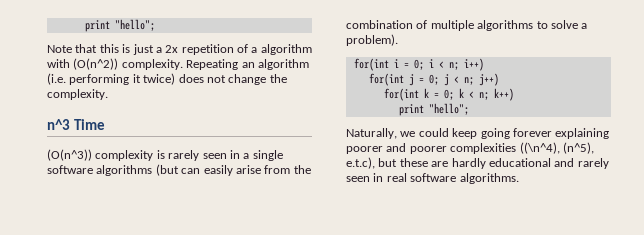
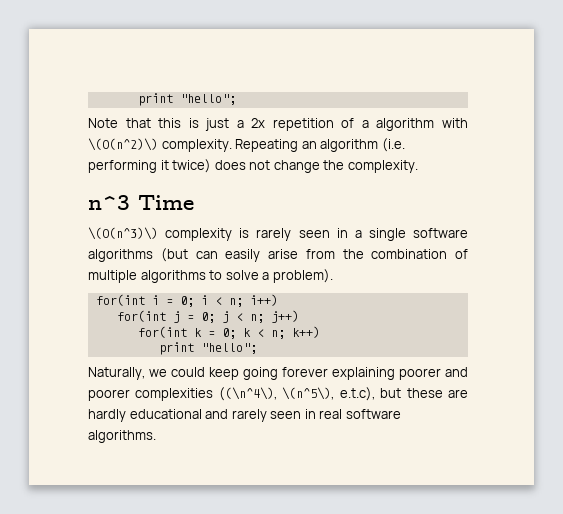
- Note that this is just a 2x repetition of a algorithm with (O(n^2)) complexity.
+ Note that this is just a 2x repetition of a algorithm with \(O(n^2)\) complexity.
- (O(n^3)) complexity is rarely seen in a single software algorithms (but can easily arise from the combination of multiple algorithms to solve a problem).
+ \(O(n^3)\) complexity is rarely seen in a single software algorithms (but can easily arise from the combination of multiple algorithms to solve a problem).
- Naturally, we could keep going forever explaining poorer and poorer complexities ((\n^4), (n^5), e.t.c), but these are hardly educational and rarely seen in real software algorithms.
+ Naturally, we could keep going forever explaining poorer and poorer complexities ((\n^4\), \(n^5\), e.t.c), but these are hardly educational and rarely seen in real software algorithms.

